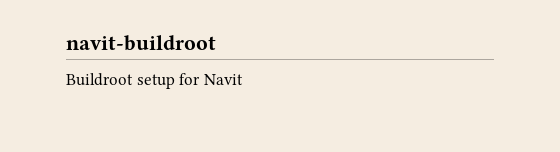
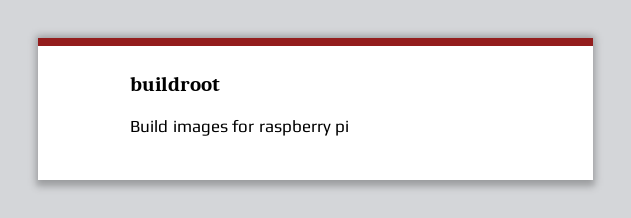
- navit-buildroot
- Buildroot setup for Navit
+ buildroot
+ Build images for raspberry pi

